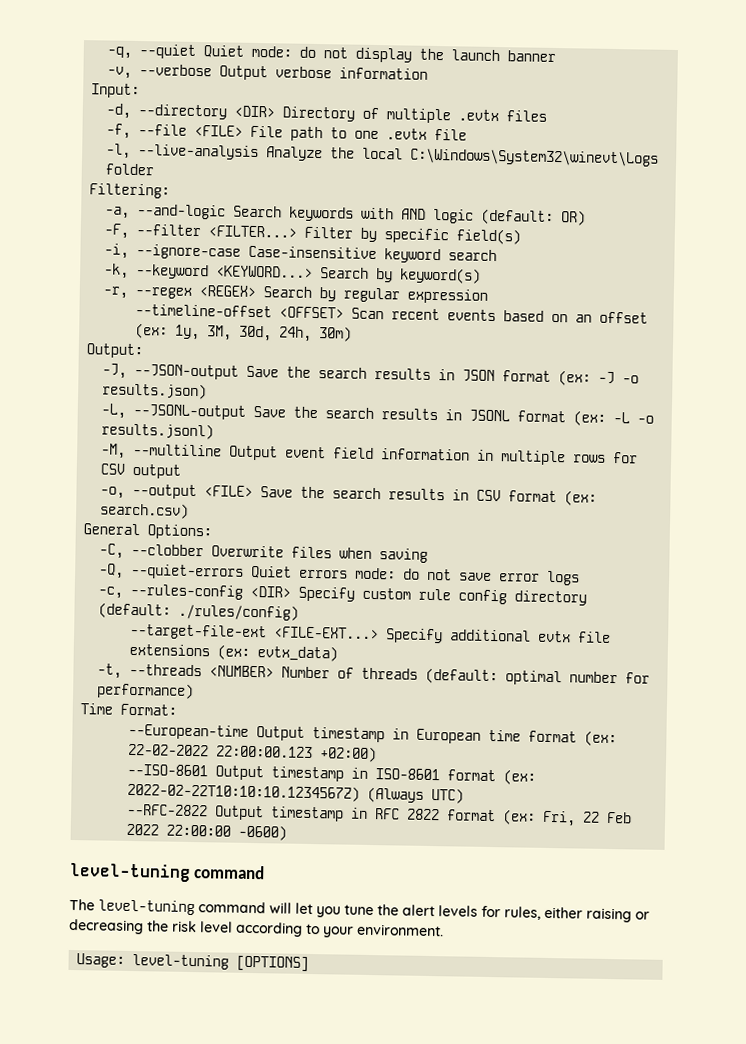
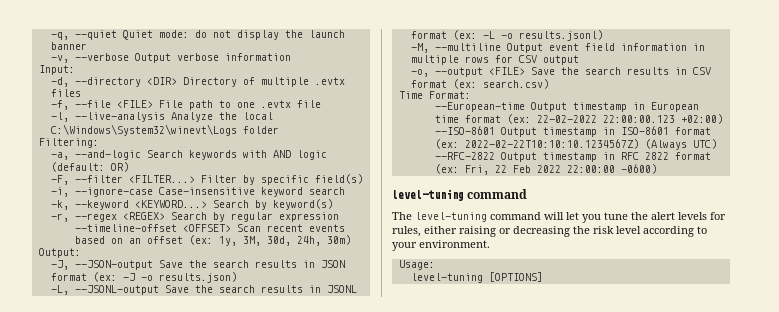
- General Options:
- -C, --clobber Overwrite files when saving
- -Q, --quiet-errors Quiet errors mode: do not save error logs
- -c, --rules-config <DIR> Specify custom rule config directory (default: ./rules/config)
- --target-file-ext <FILE-EXT...> Specify additional evtx file extensions (ex: evtx_data)
- -t, --threads <NUMBER> Number of threads (default: optimal number for performance)
- Usage: level-tuning [OPTIONS]
+ Usage:
+ level-tuning [OPTIONS]

